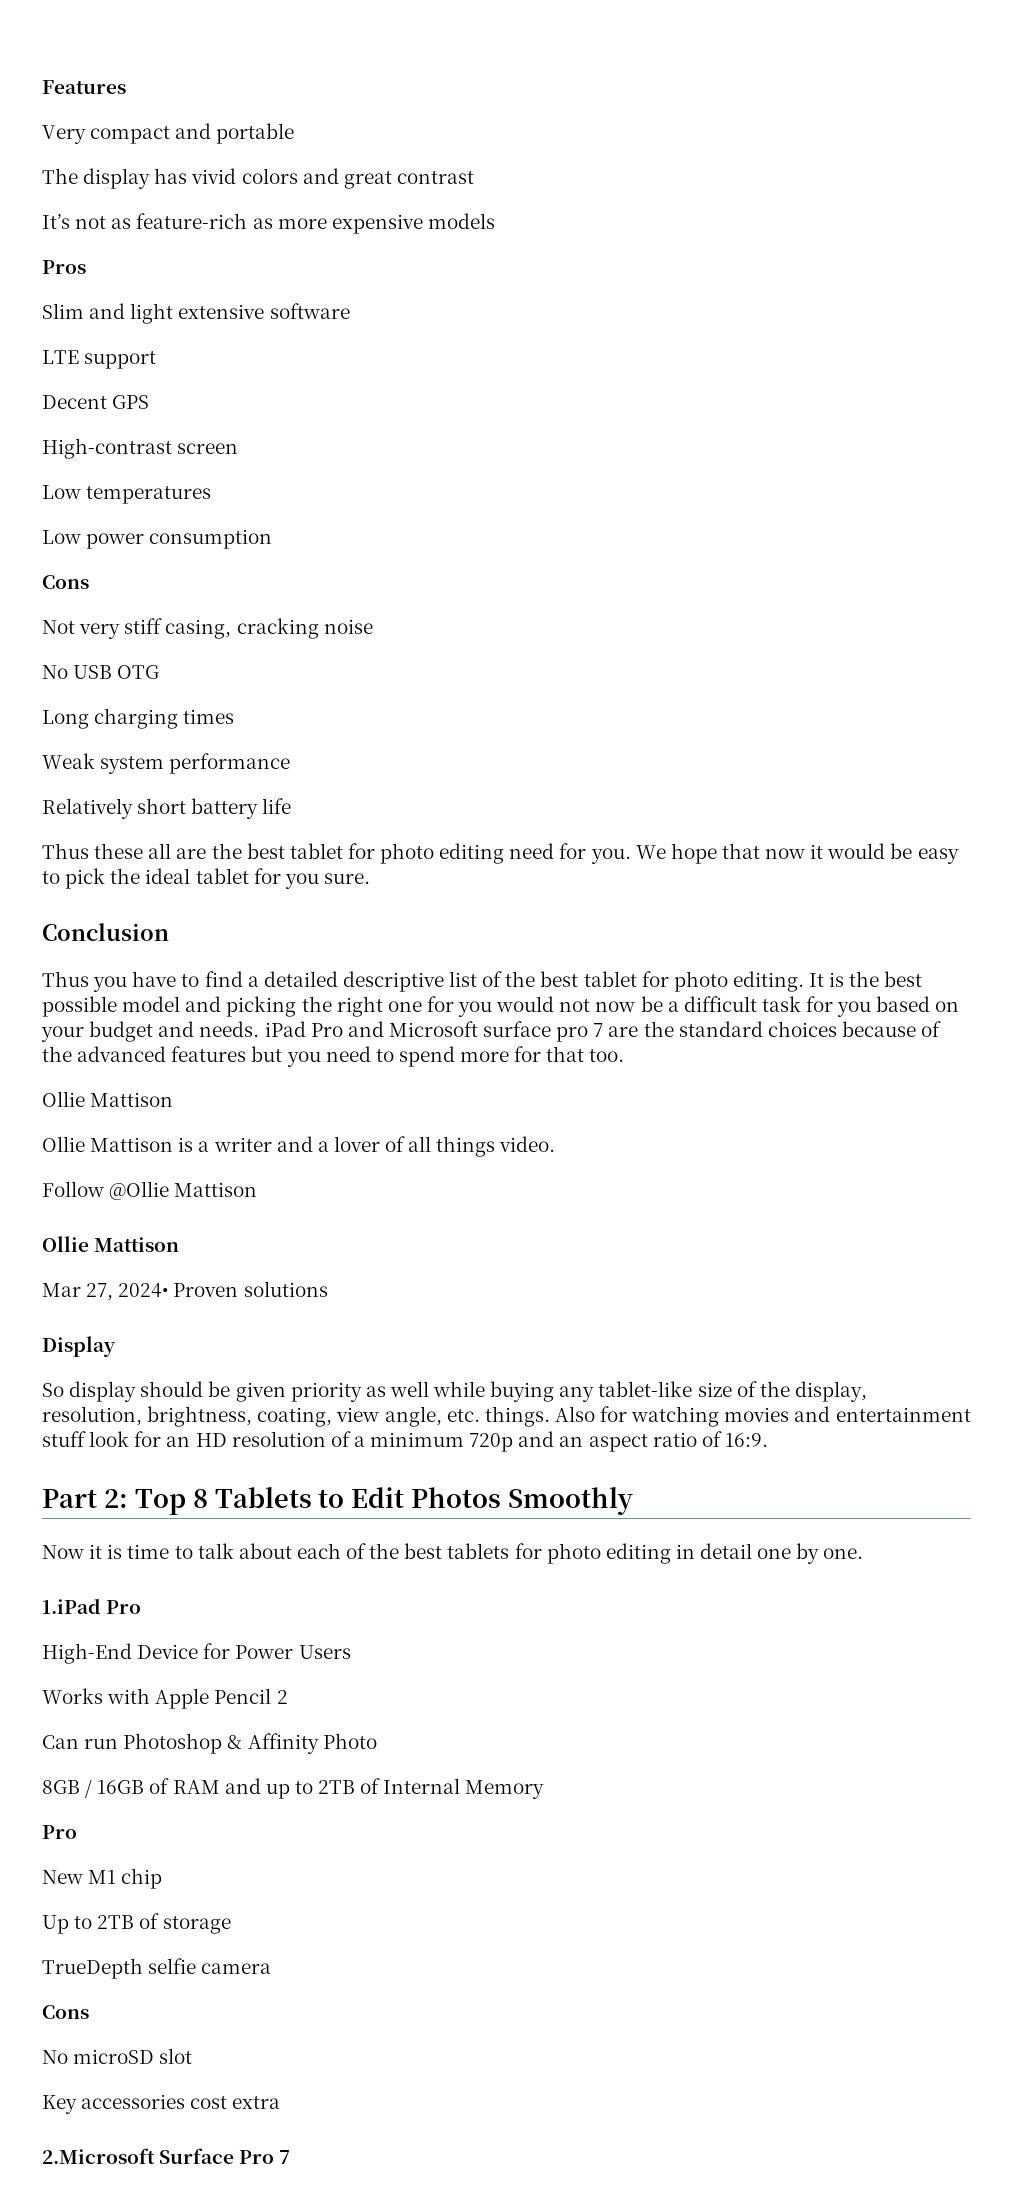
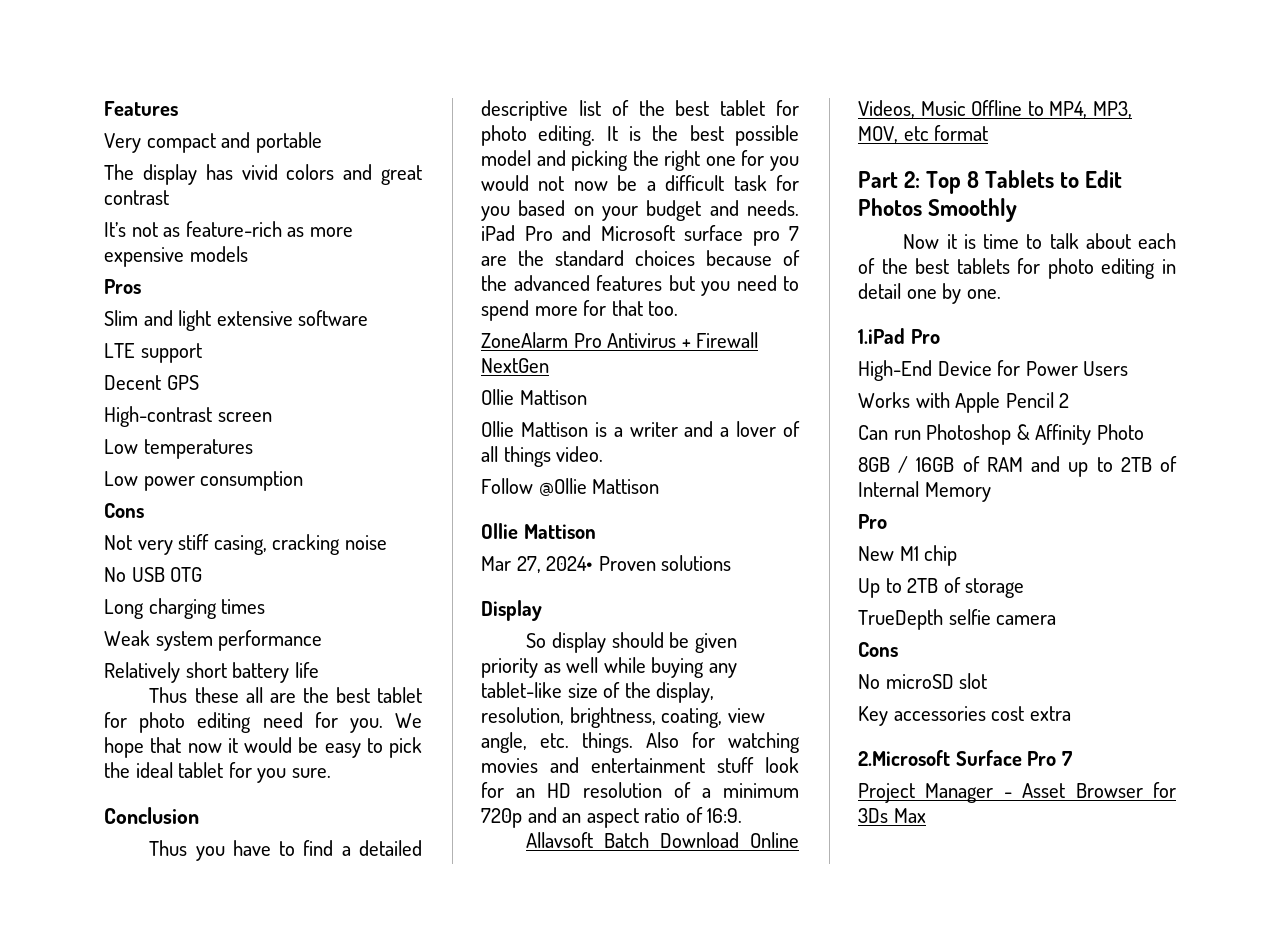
+ ZoneAlarm Pro Antivirus + Firewall NextGen
+ Allavsoft Batch Download Online Videos, Music Offline to MP4, MP3, MOV, etc format
+ Project Manager - Asset Browser for 3Ds Max

